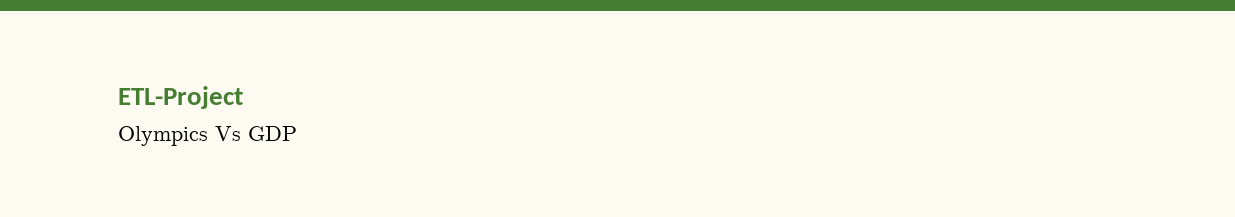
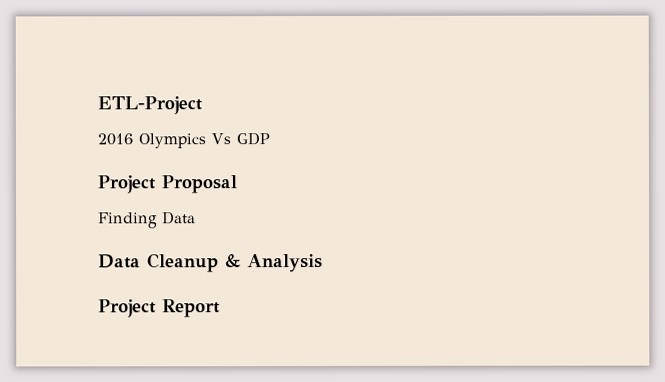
- Olympics Vs GDP
+ 2016 Olympics Vs GDP
+ Project Proposal
+ Finding Data
+ Data Cleanup & Analysis
+ Project Report

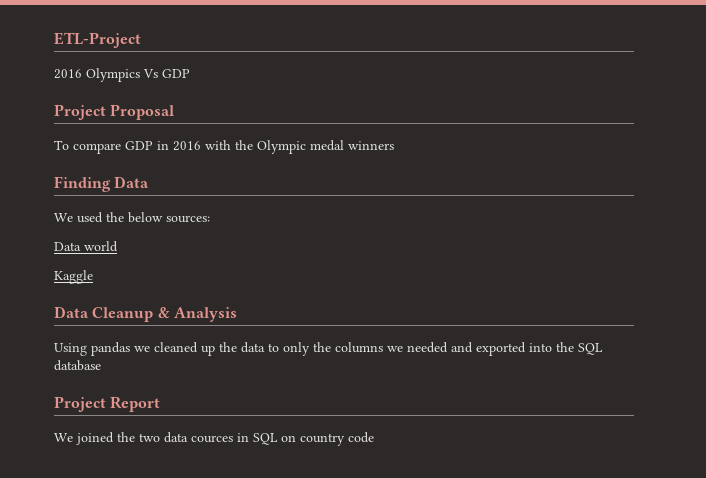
+ To compare GDP in 2016 with the Olympic medal winners
  Finding Data
+ We used the below sources:
+ Data world
+ Kaggle
  Data Cleanup & Analysis
+ Using pandas we cleaned up the data to only the columns we needed and exported into the SQL database
  Project Report
+ We joined the two data cources in SQL on country code

